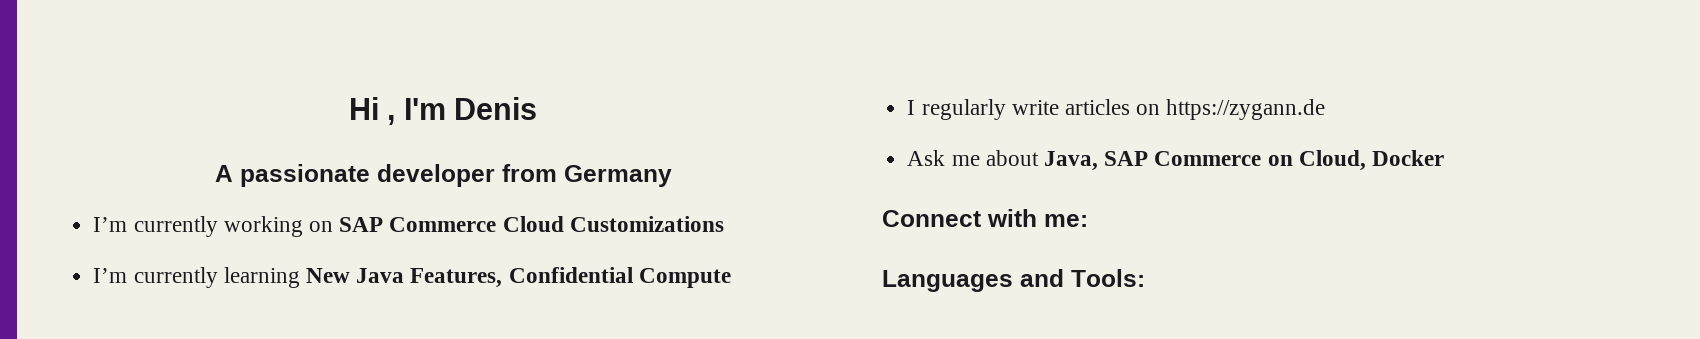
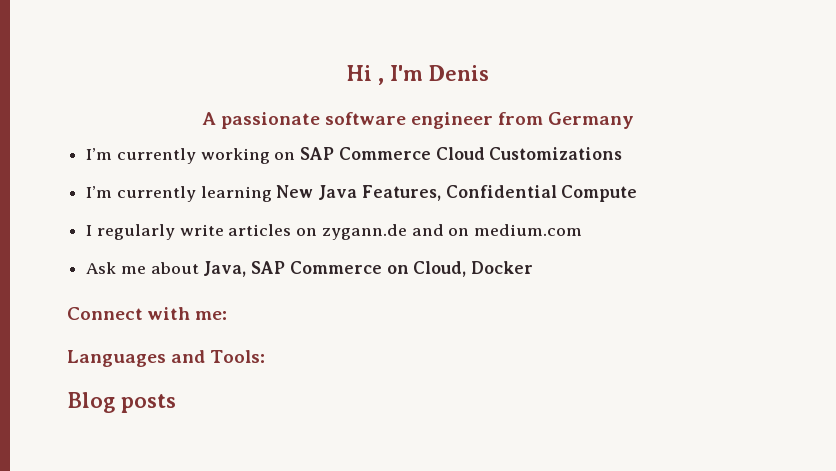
- A passionate developer from Germany
+ A passionate software engineer from Germany
- I regularly write articles on https://zygann.de
+ I regularly write articles on zygann.de and on medium.com
+ Blog posts

